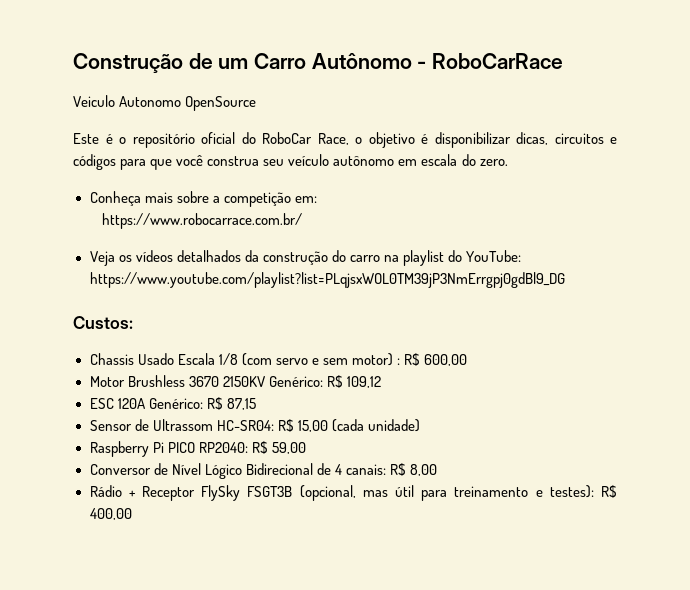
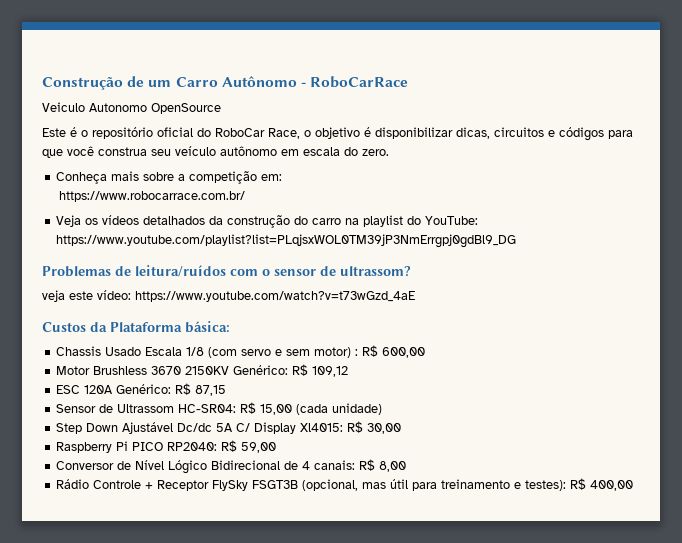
- Custos:
+ Problemas de leitura/ruídos com o sensor de ultrassom?
+ veja este vídeo: https://www.youtube.com/watch?v=t73wGzd_4aE
+ Custos da Plataforma básica:
+ Step Down Ajustável Dc/dc 5A C/ Display Xl4015: R$ 30,00
- Rádio + Receptor FlySky FSGT3B (opcional, mas útil para treinamento e testes): R$ 400,00
+ Rádio Controle + Receptor FlySky FSGT3B (opcional, mas útil para treinamento e testes): R$ 400,00

